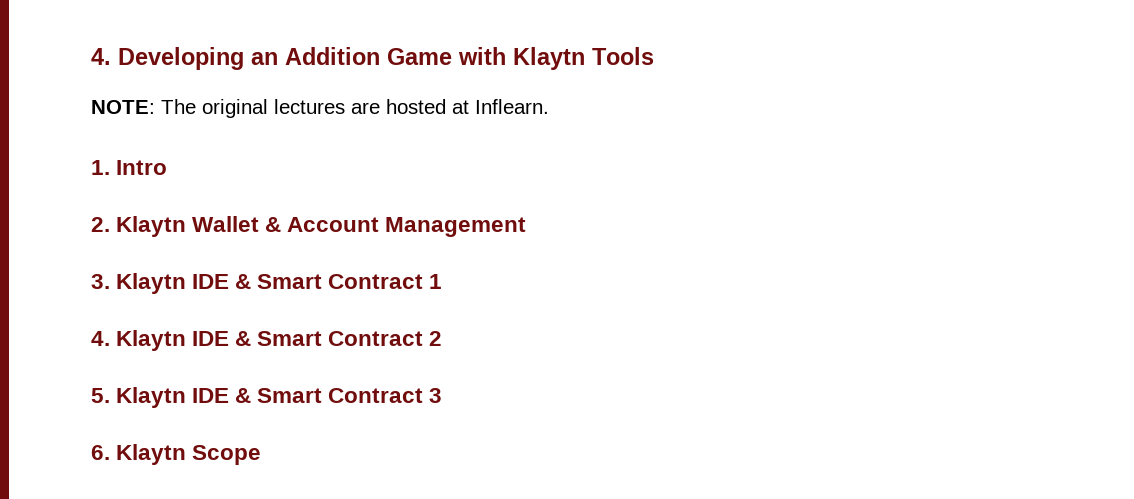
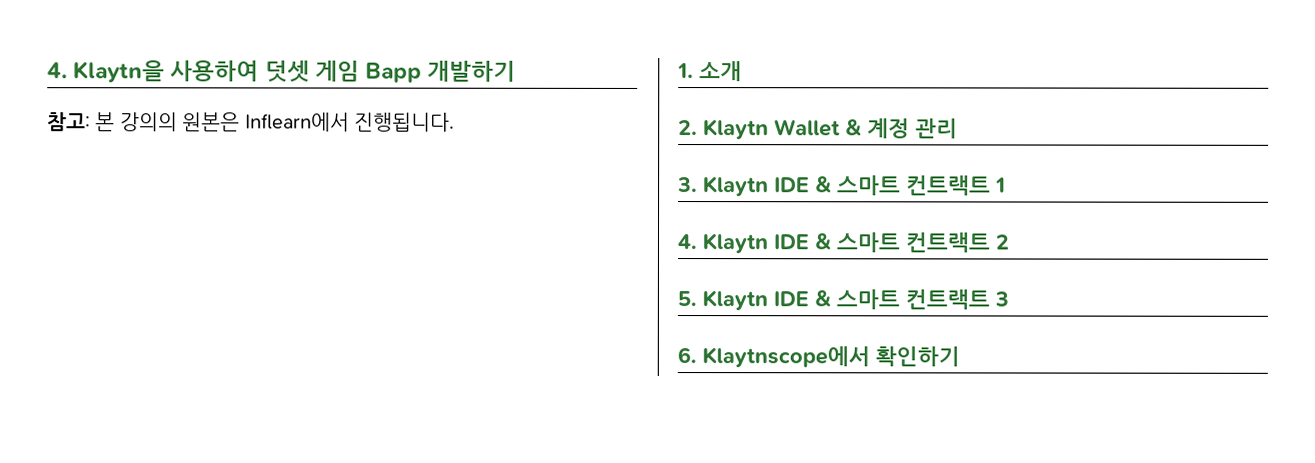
- 4. Developing an Addition Game with Klaytn Tools
- NOTE: The original lectures are hosted at Inflearn.
+ 4. Klaytn을 사용하여 덧셋 게임 Bapp 개발하기
+ 참고: 본 강의의 원본은 Inflearn에서 진행됩니다.
- 1. Intro
+ 1. 소개
- 2. Klaytn Wallet & Account Management
+ 2. Klaytn Wallet & 계정 관리
- 3. Klaytn IDE & Smart Contract 1
+ 3. Klaytn IDE & 스마트 컨트랙트 1
- 4. Klaytn IDE & Smart Contract 2
+ 4. Klaytn IDE & 스마트 컨트랙트 2
- 5. Klaytn IDE & Smart Contract 3
+ 5. Klaytn IDE & 스마트 컨트랙트 3
- 6. Klaytn Scope
+ 6. Klaytnscope에서 확인하기

